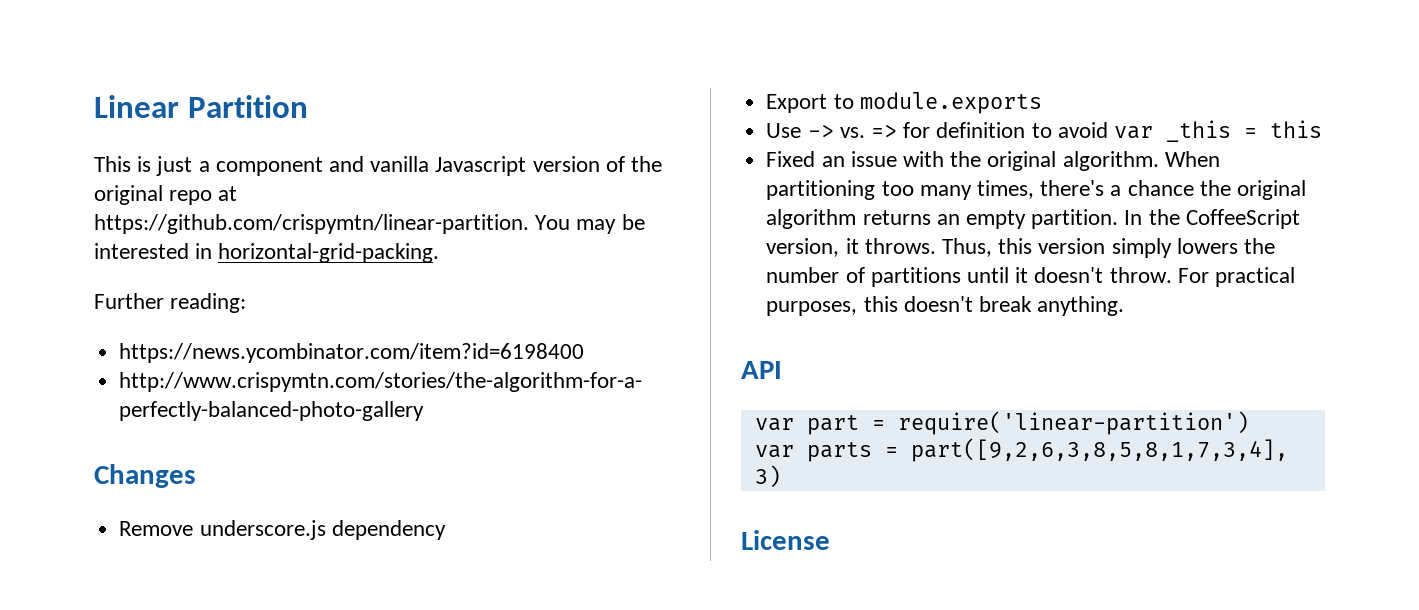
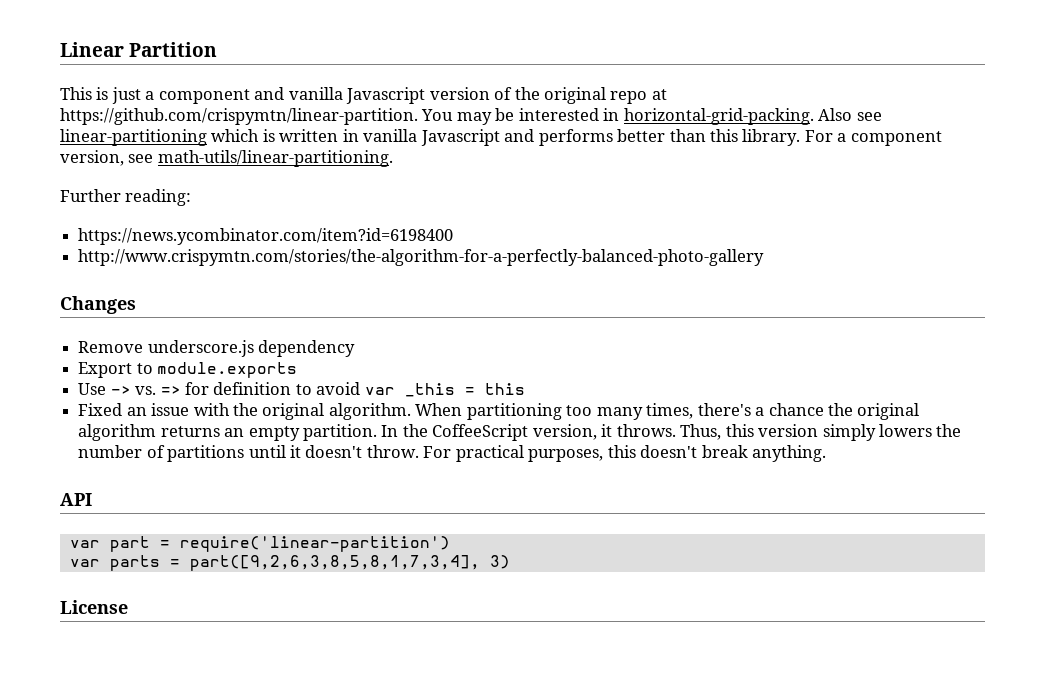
+ Also see linear-partitioning which is written in vanilla Javascript and performs better than this library. For a component version, see math-utils/linear-partitioning.

